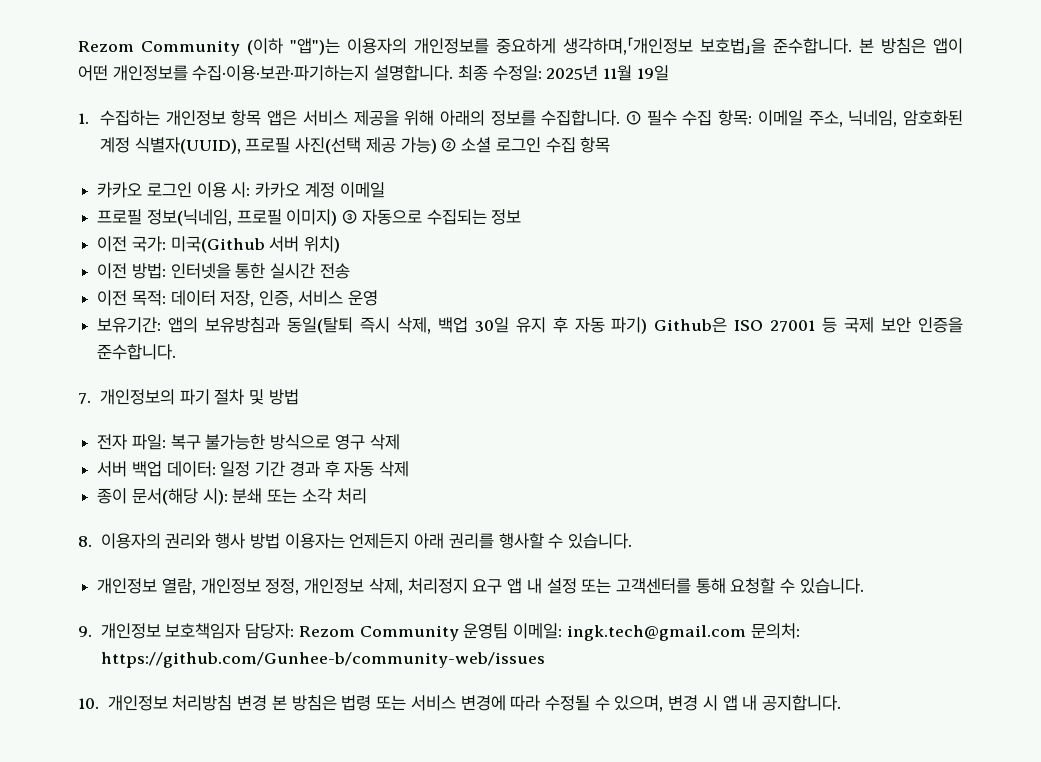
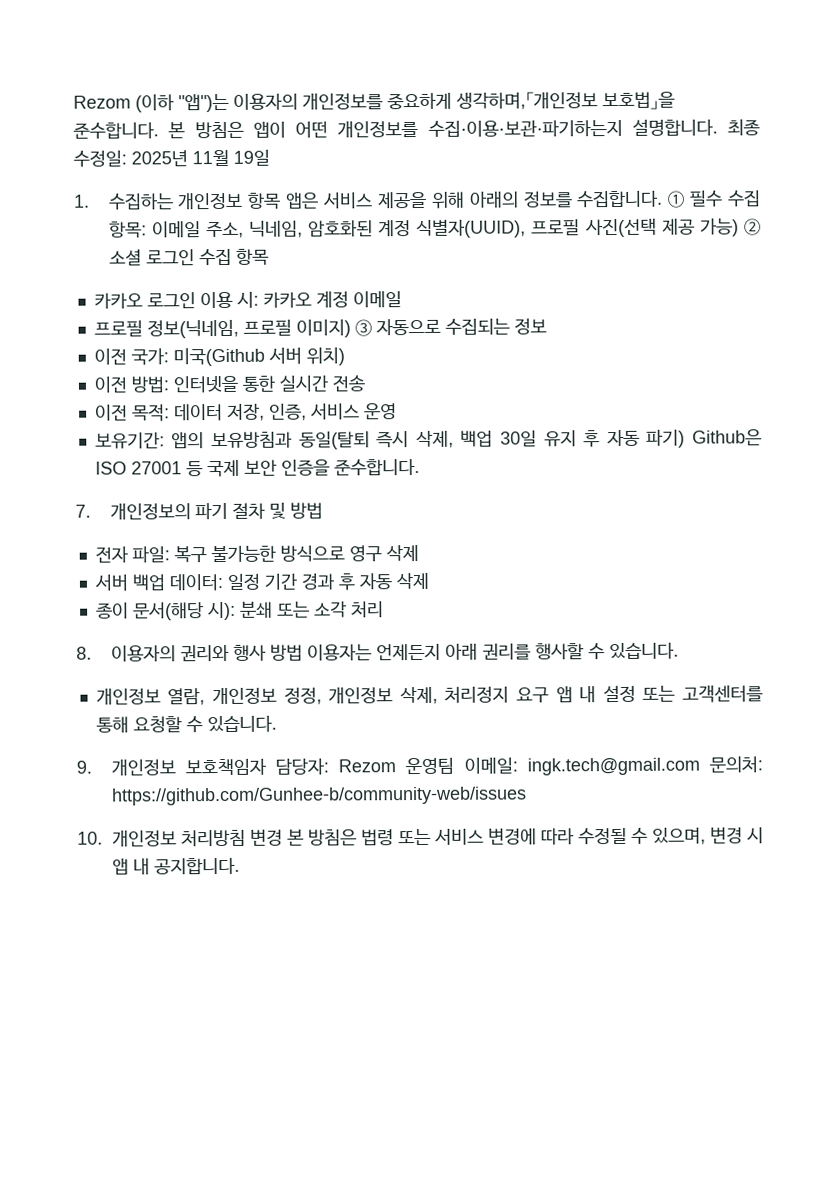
- Rezom Community (이하 "앱")는 이용자의 개인정보를 중요하게 생각하며,「개인정보 보호법」을 준수합니다.
+ Rezom (이하 "앱")는 이용자의 개인정보를 중요하게 생각하며,「개인정보 보호법」을 준수합니다.
- 9. 개인정보 보호책임자 담당자: Rezom Community 운영팀 이메일: ingk.tech@gmail.com 문의처: https://github.com/Gunhee-b/community-web/issues
+ 9. 개인정보 보호책임자 담당자: Rezom 운영팀 이메일: ingk.tech@gmail.com 문의처: https://github.com/Gunhee-b/community-web/issues

